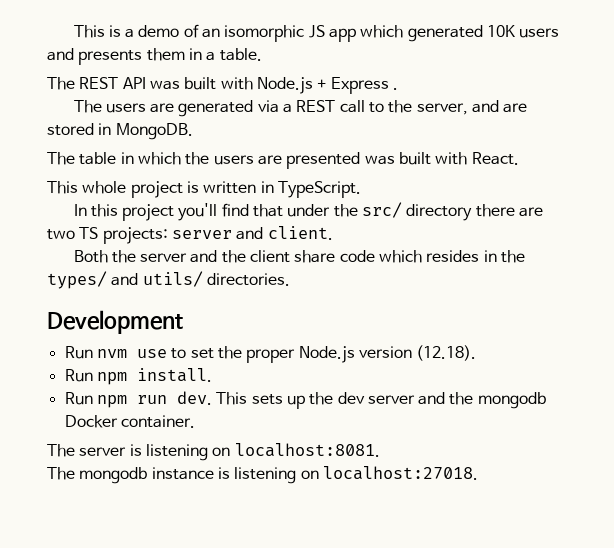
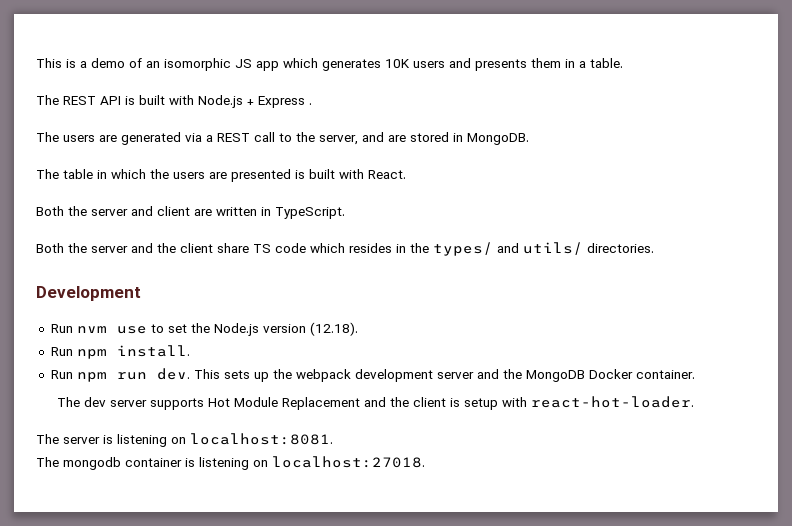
- This is a demo of an isomorphic JS app which generated 10K users and presents them in a table.
+ This is a demo of an isomorphic JS app which generates 10K users and presents them in a table.
- The REST API was built with Node.js + Express .
+ The REST API is built with Node.js + Express .
- The table in which the users are presented was built with React.
+ The table in which the users are presented is built with React.
- This whole project is written in TypeScript.
- In this project you'll find that under the src/ directory there are two TS projects: server and client.
+ Both the server and client are written in TypeScript.
- Both the server and the client share code which resides in the types/ and utils/ directories.
+ Both the server and the client share TS code which resides in the types/ and utils/ directories.
- Run nvm use to set the proper Node.js version (12.18).
+ Run nvm use to set the Node.js version (12.18).
- This sets up the dev server and the mongodb Docker container.
+ This sets up the webpack development server and the MongoDB Docker container.
+ The dev server supports Hot Module Replacement and the client is setup with react-hot-loader.
- The mongodb instance is listening on localhost:27018.
+ The mongodb container is listening on localhost:27018.

